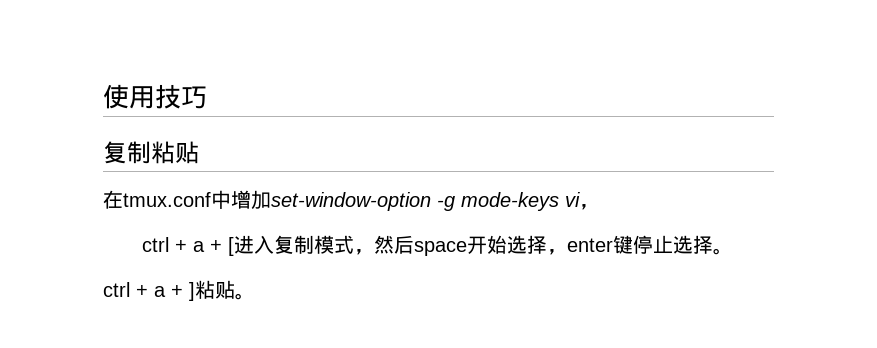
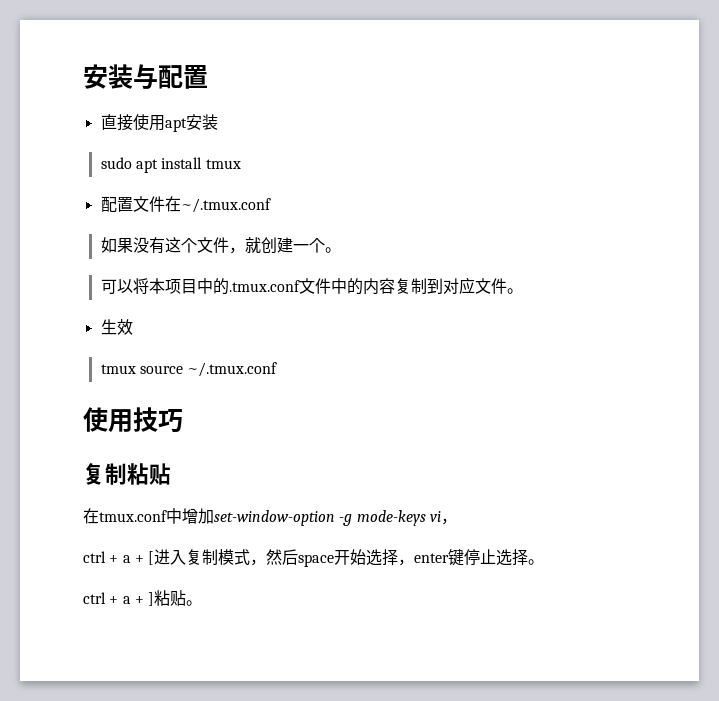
+ 安装与配置
+ 直接使用apt安装
+ sudo apt install tmux
+ 配置文件在~/.tmux.conf
+ 如果没有这个文件，就创建一个。
+ 可以将本项目中的.tmux.conf文件中的内容复制到对应文件。
+ 生效
+ tmux source ~/.tmux.conf

